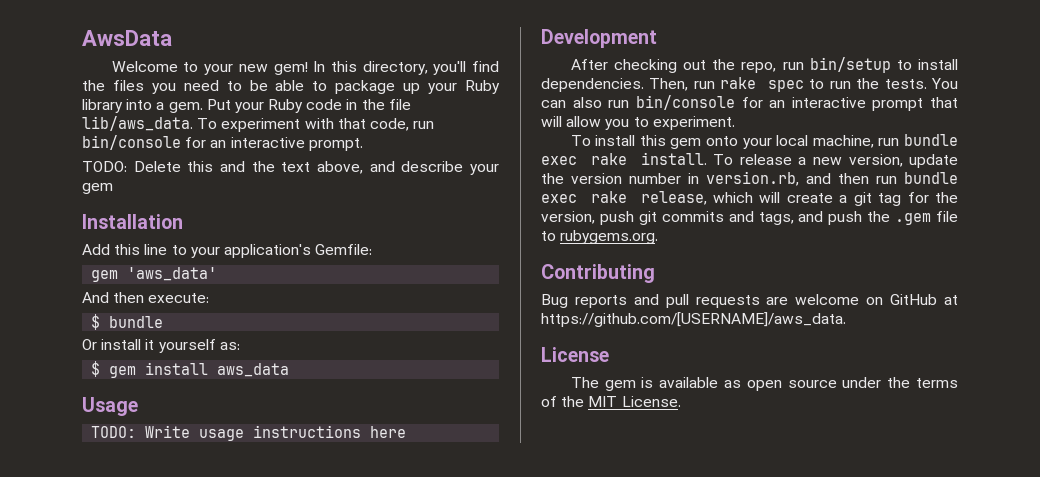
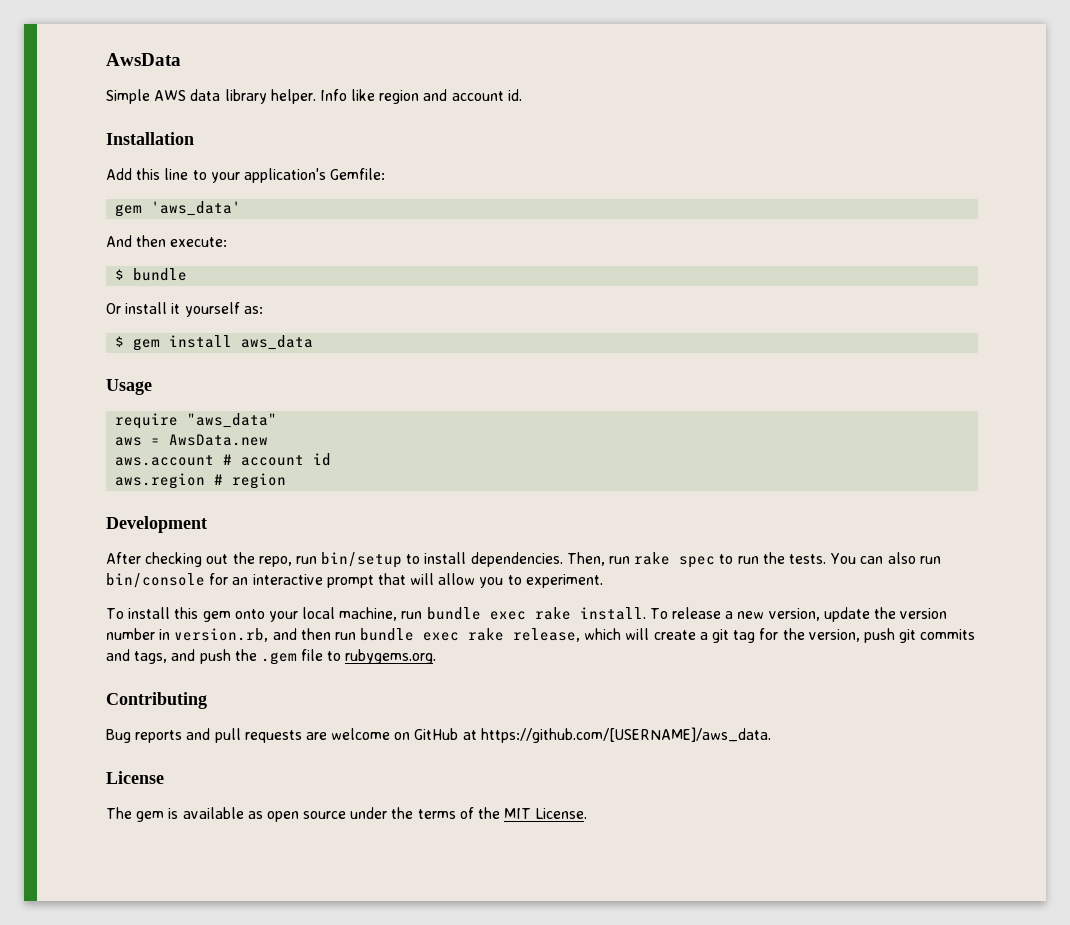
- Welcome to your new gem! In this directory, you'll find the files you need to be able to package up your Ruby library into a gem. Put your Ruby code in the file lib/aws_data. To experiment with that code, run bin/console for an interactive prompt.
- TODO: Delete this and the text above, and describe your gem
+ Simple AWS data library helper. Info like region and account id.
- TODO: Write usage instructions here
+ require "aws_data"
+ aws = AwsData.new
+ aws.account # account id
+ aws.region # region

